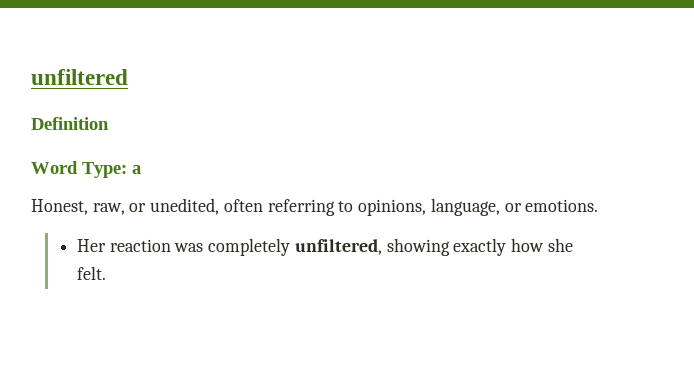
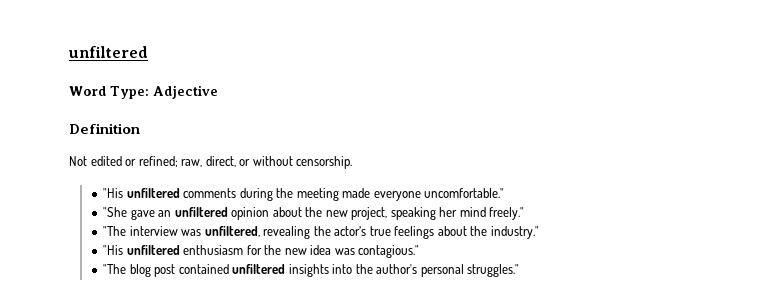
+ Word Type: Adjective
  Definition
- Word Type: a
- Honest, raw, or unedited, often referring to opinions, language, or emotions.
- Her reaction was completely unfiltered, showing exactly how she felt.
+ Not edited or refined; raw, direct, or without censorship.
+ "His unfiltered comments during the meeting made everyone uncomfortable."
+ "She gave an unfiltered opinion about the new project, speaking her mind freely."
+ "The interview was unfiltered, revealing the actor’s true feelings about the industry."
+ "His unfiltered enthusiasm for the new idea was contagious."
+ "The blog post contained unfiltered insights into the author's personal struggles."

